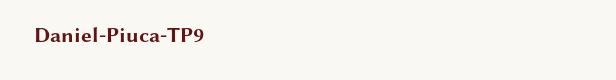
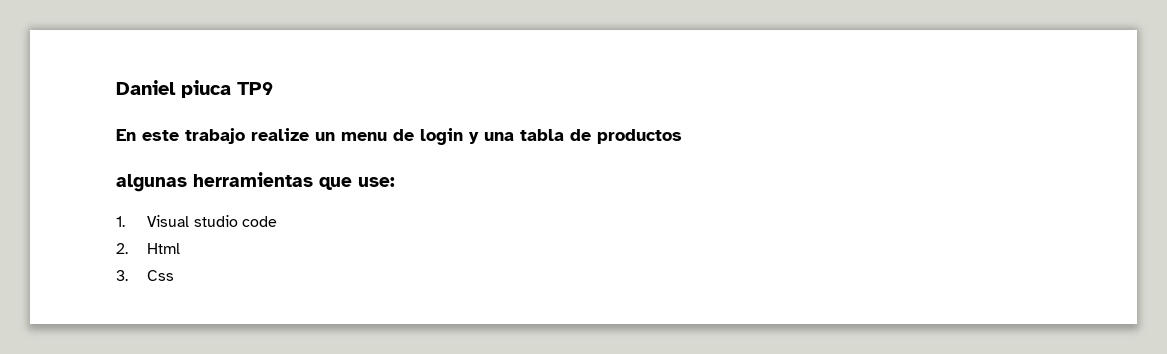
- Daniel-Piuca-TP9
+ Daniel piuca TP9
+ En este trabajo realize un menu de login y una tabla de productos
+ algunas herramientas que use:
+ 1. Visual studio code
+ 2. Html
+ 3. Css

